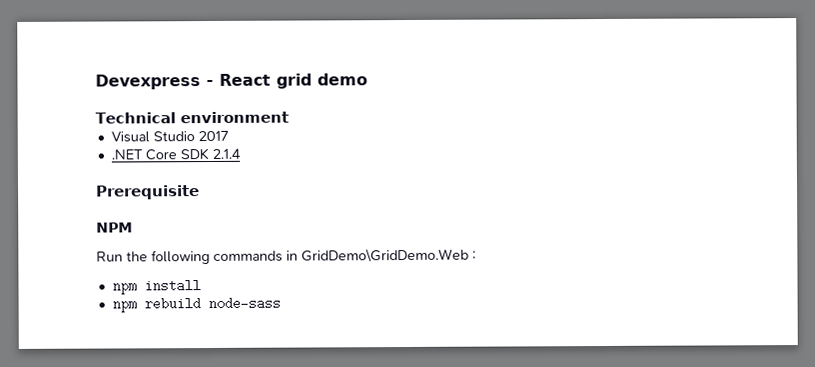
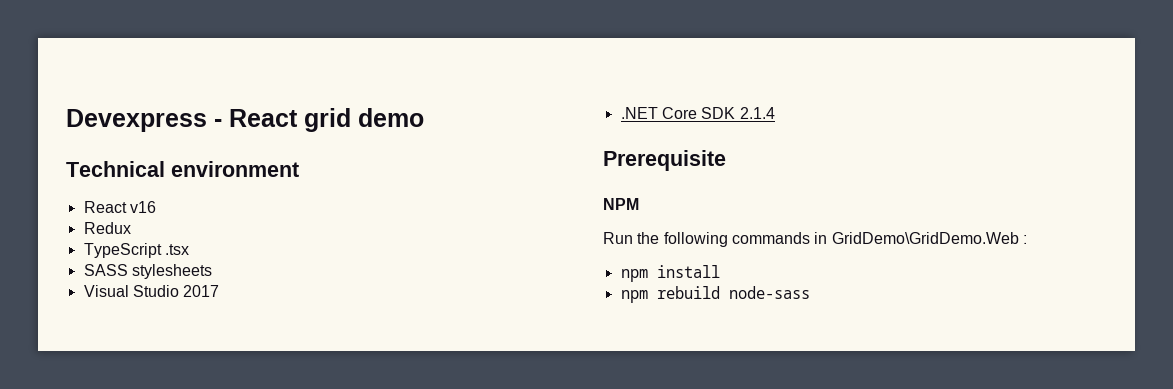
+ React v16
+ Redux
+ TypeScript .tsx
+ SASS stylesheets

